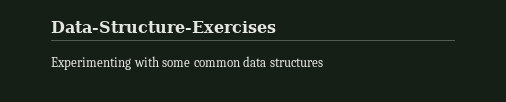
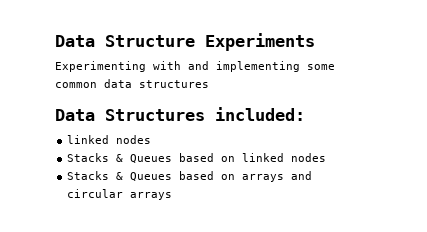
- Data-Structure-Exercises
+ Data Structure Experiments
- Experimenting with some common data structures
+ Experimenting with and implementing some common data structures
+ Data Structures included:
+ linked nodes
+ Stacks & Queues based on linked nodes
+ Stacks & Queues based on arrays and circular arrays

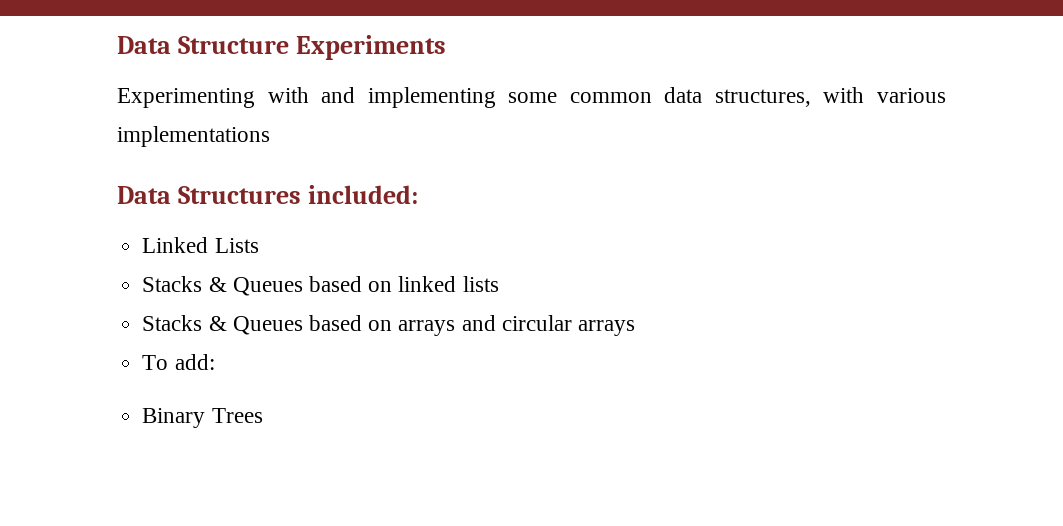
- Experimenting with and implementing some common data structures
+ Experimenting with and implementing some common data structures, with various implementations
  Data Structures included:
- linked nodes
+ Linked Lists
- Stacks & Queues based on linked nodes
+ Stacks & Queues based on linked lists
+ To add:
+ Binary Trees

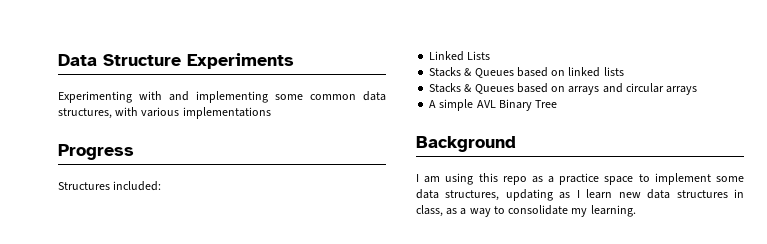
- Data Structures included:
+ Progress
+ Structures included:
- To add:
- Binary Trees
+ A simple AVL Binary Tree
+ Background
+ I am using this repo as a practice space to implement some data structures, updating as I learn new data structures in class, as a way to consolidate my learning.

